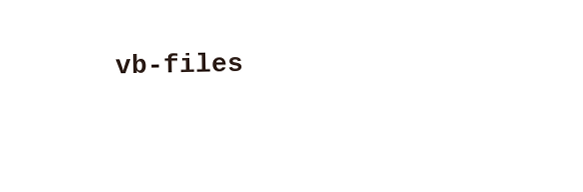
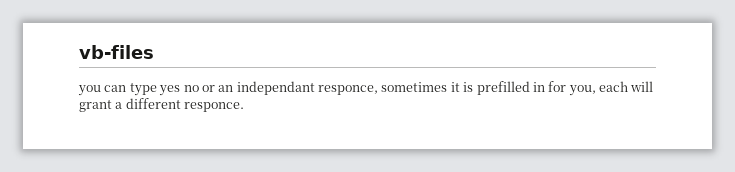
+ you can type yes no or an independant responce, sometimes it is prefilled in for you, each will grant a different responce.

